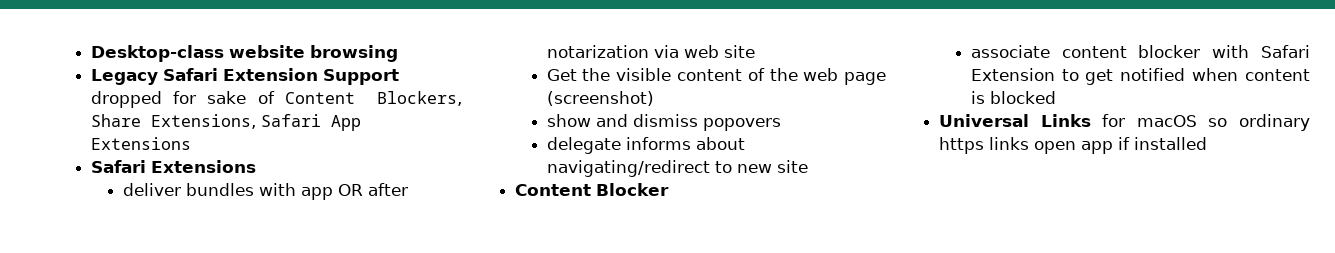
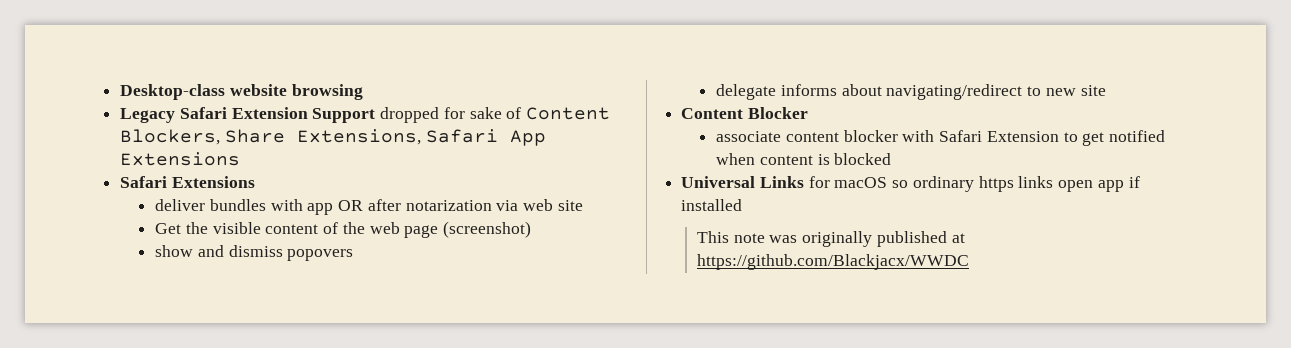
+ This note was originally published at https://github.com/Blackjacx/WWDC

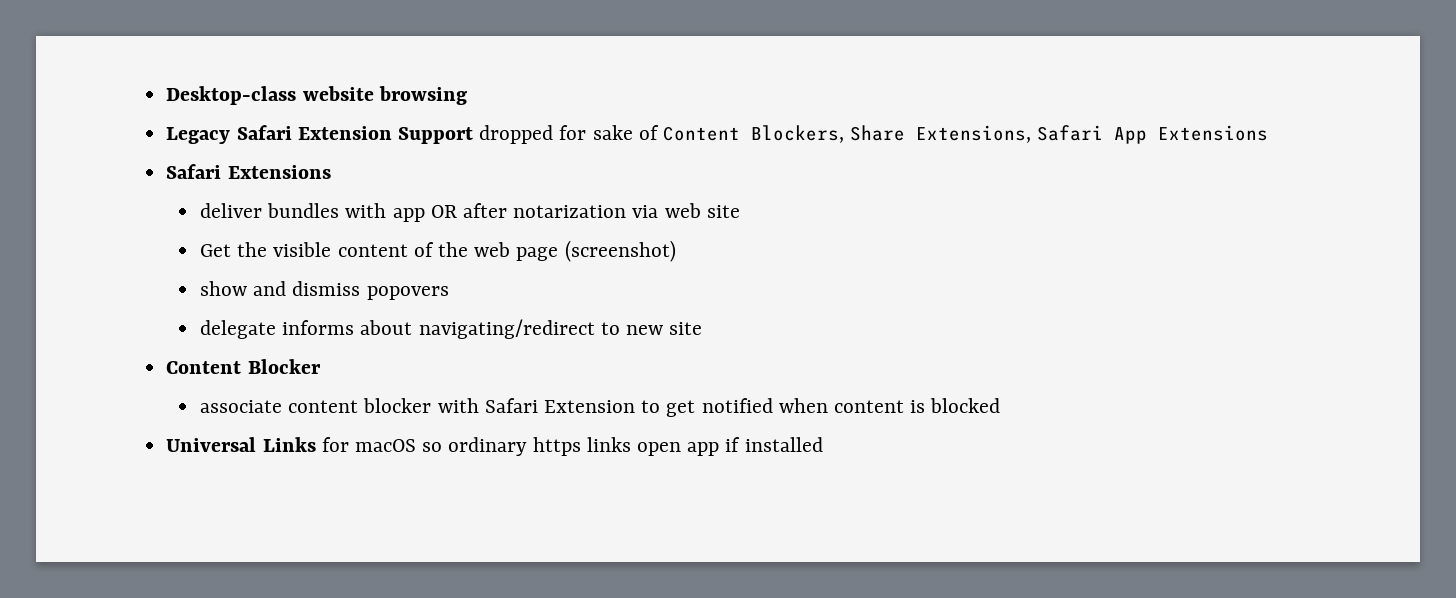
- This note was originally published at https://github.com/Blackjacx/WWDC

